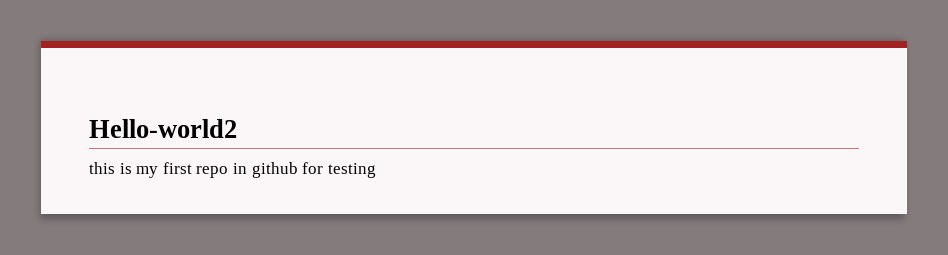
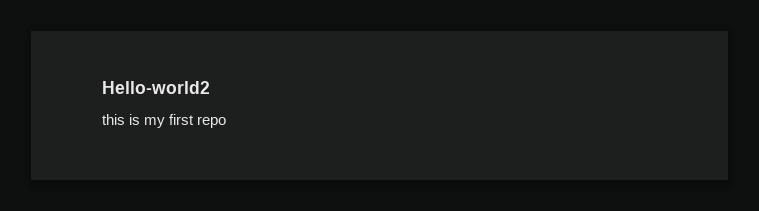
- this is my first repo in github for testing
+ this is my first repo

